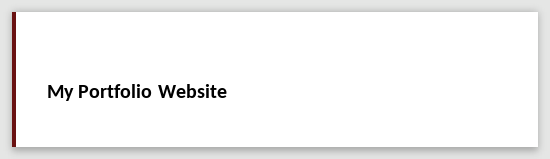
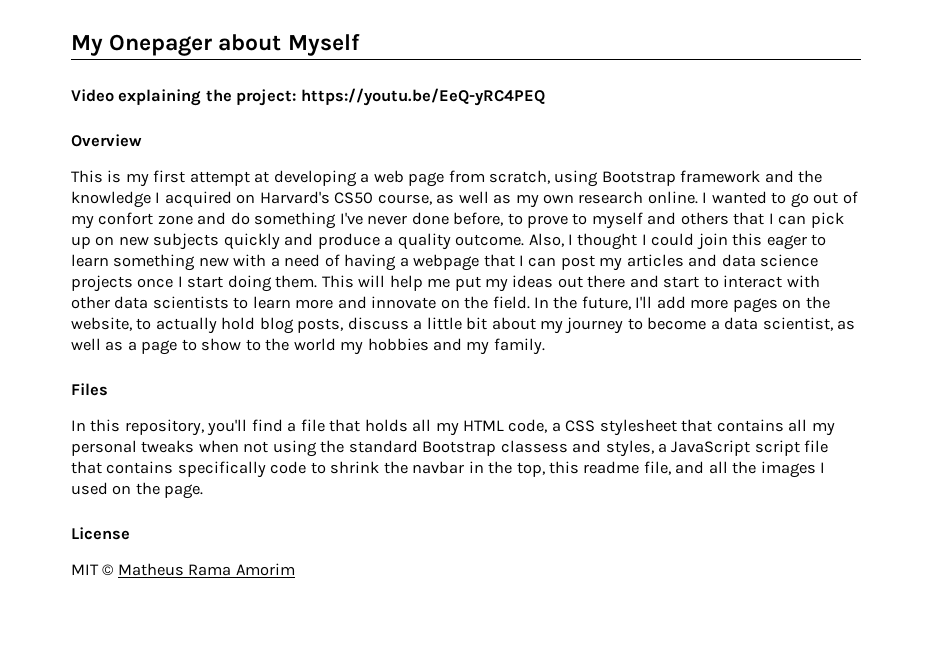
- My Portfolio Website
+ My Onepager about Myself
+ Video explaining the project: https://youtu.be/EeQ-yRC4PEQ
+ Overview
+ This is my first attempt at developing a web page from scratch, using Bootstrap framework and the knowledge I acquired on Harvard's CS50 course, as well as my own research online. I wanted to go out of my confort zone and do something I've never done before, to prove to myself and others that I can pick up on new subjects quickly and produce a quality outcome. Also, I thought I could join this eager to learn something new with a need of having a webpage that I can post my articles and data science projects once I start doing them. This will help me put my ideas out there and start to interact with other data scientists to learn more and innovate on the field. In the future, I'll add more pages on the website, to actually hold blog posts, discuss a little bit about my journey to become a data scientist, as well as a page to show to the world my hobbies and my family.
+ Files
+ In this repository, you'll find a file that holds all my HTML code, a CSS stylesheet that contains all my personal tweaks when not using the standard Bootstrap classess and styles, a JavaScript script file that contains specifically code to shrink the navbar in the top, this readme file, and all the images I used on the page.
+ License
+ MIT © Matheus Rama Amorim

